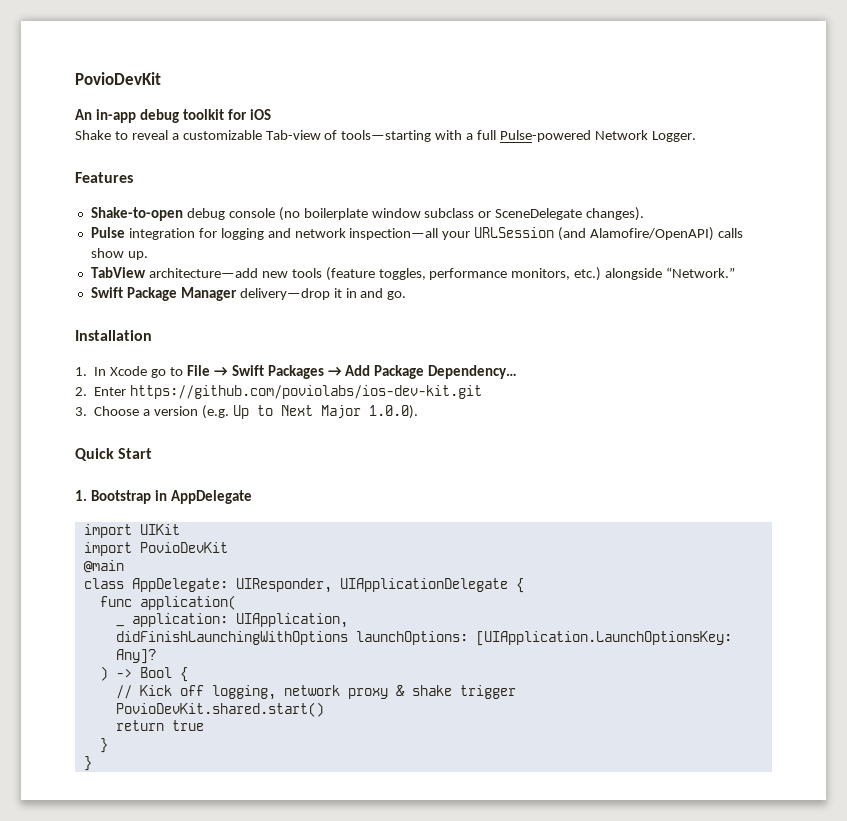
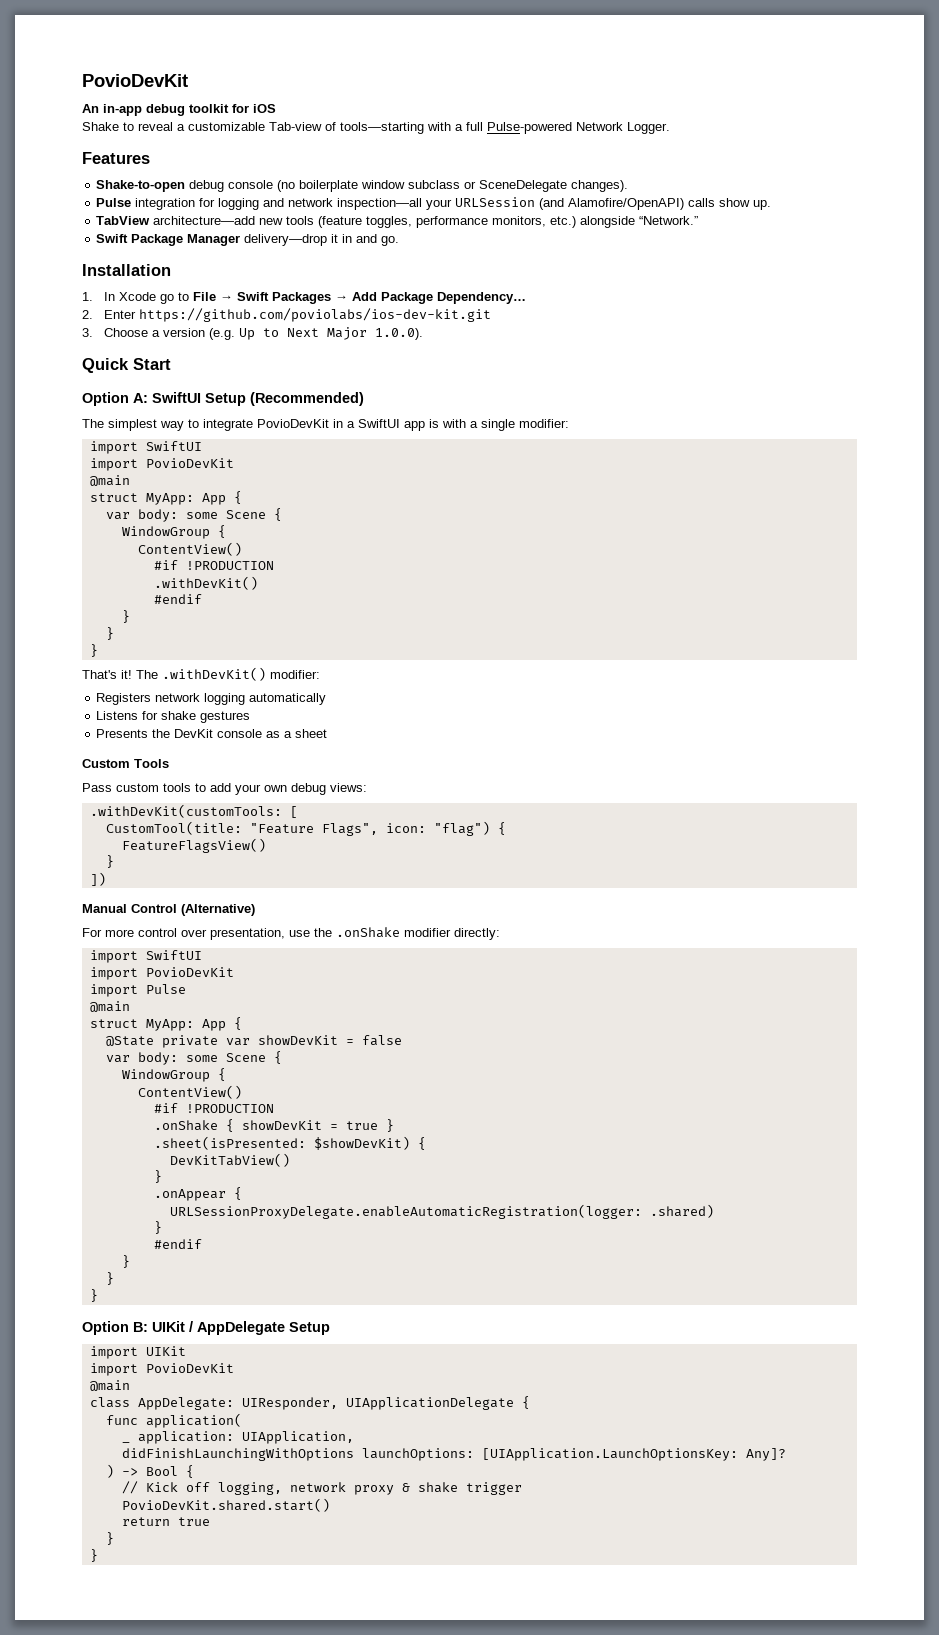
- 1. Bootstrap in AppDelegate
+ Option A: SwiftUI Setup (Recommended)
+ The simplest way to integrate PovioDevKit in a SwiftUI app is with a single modifier:
+ import SwiftUI
+ import PovioDevKit
+ @main
+ struct MyApp: App {
+ var body: some Scene {
+ WindowGroup {
+ ContentView()
+ #if !PRODUCTION
+ .withDevKit()
+ #endif
+ }
+ }
+ }
+ That's it! The .withDevKit() modifier:
+ Registers network logging automatically
+ Listens for shake gestures
+ Presents the DevKit console as a sheet
+ Custom Tools
+ Pass custom tools to add your own debug views:
+ .withDevKit(customTools: [
+ CustomTool(title: "Feature Flags", icon: "flag") {
+ FeatureFlagsView()
+ }
+ ])
+ Manual Control (Alternative)
+ For more control over presentation, use the .onShake modifier directly:
+ import SwiftUI
+ import PovioDevKit
+ import Pulse
+ @main
+ struct MyApp: App {
+ @State private var showDevKit = false
+ var body: some Scene {
+ WindowGroup {
+ ContentView()
+ #if !PRODUCTION
+ .onShake { showDevKit = true }
+ .sheet(isPresented: $showDevKit) {
+ DevKitTabView()
+ }
+ .onAppear {
+ URLSessionProxyDelegate.enableAutomaticRegistration(logger: .shared)
+ }
+ #endif
+ }
+ }
+ }
+ Option B: UIKit / AppDelegate Setup

